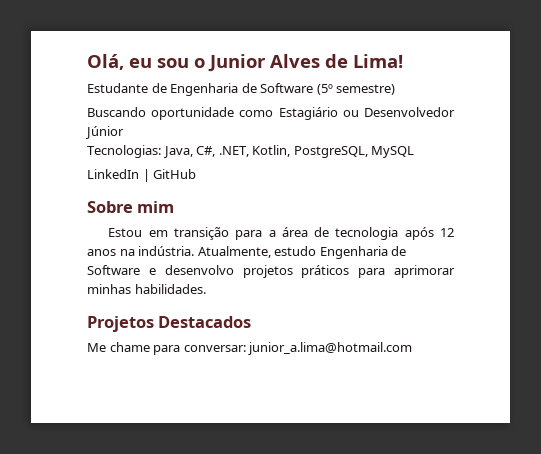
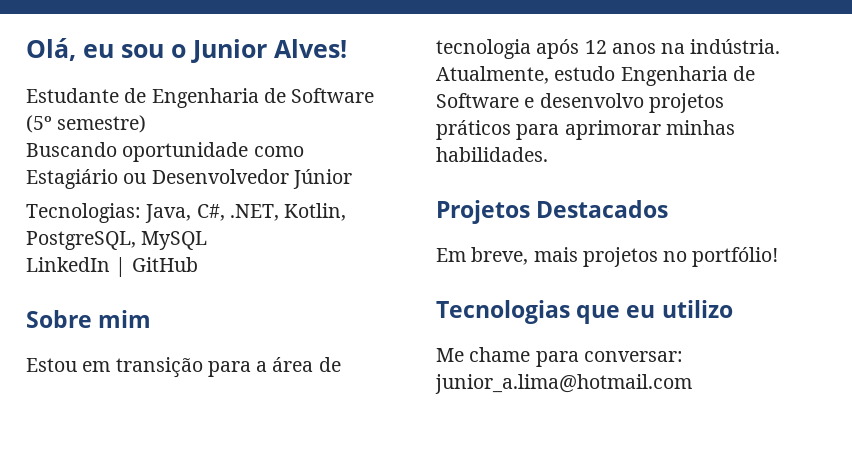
- Olá, eu sou o Junior Alves de Lima!
+ Olá, eu sou o Junior Alves!
+ Em breve, mais projetos no portfólio!
+ Tecnologias que eu utilizo

